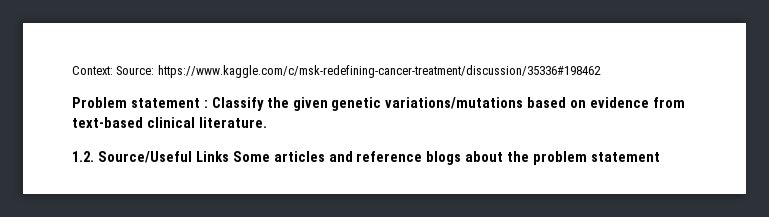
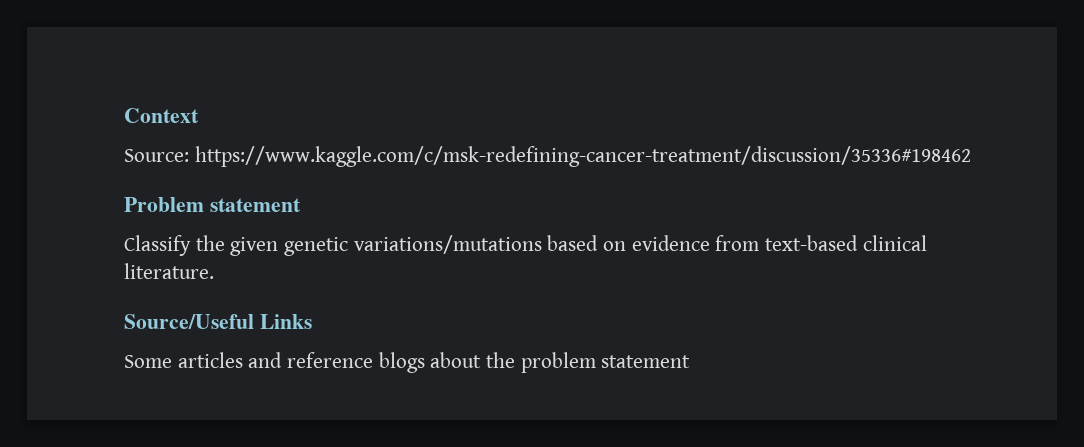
- Context: Source: https://www.kaggle.com/c/msk-redefining-cancer-treatment/discussion/35336#198462
+ Context
+ Source: https://www.kaggle.com/c/msk-redefining-cancer-treatment/discussion/35336#198462
- Problem statement : Classify the given genetic variations/mutations based on evidence from text-based clinical literature.
+ Problem statement
+ Classify the given genetic variations/mutations based on evidence from text-based clinical literature.
- 1.2. Source/Useful Links Some articles and reference blogs about the problem statement
+ Source/Useful Links
+ Some articles and reference blogs about the problem statement

